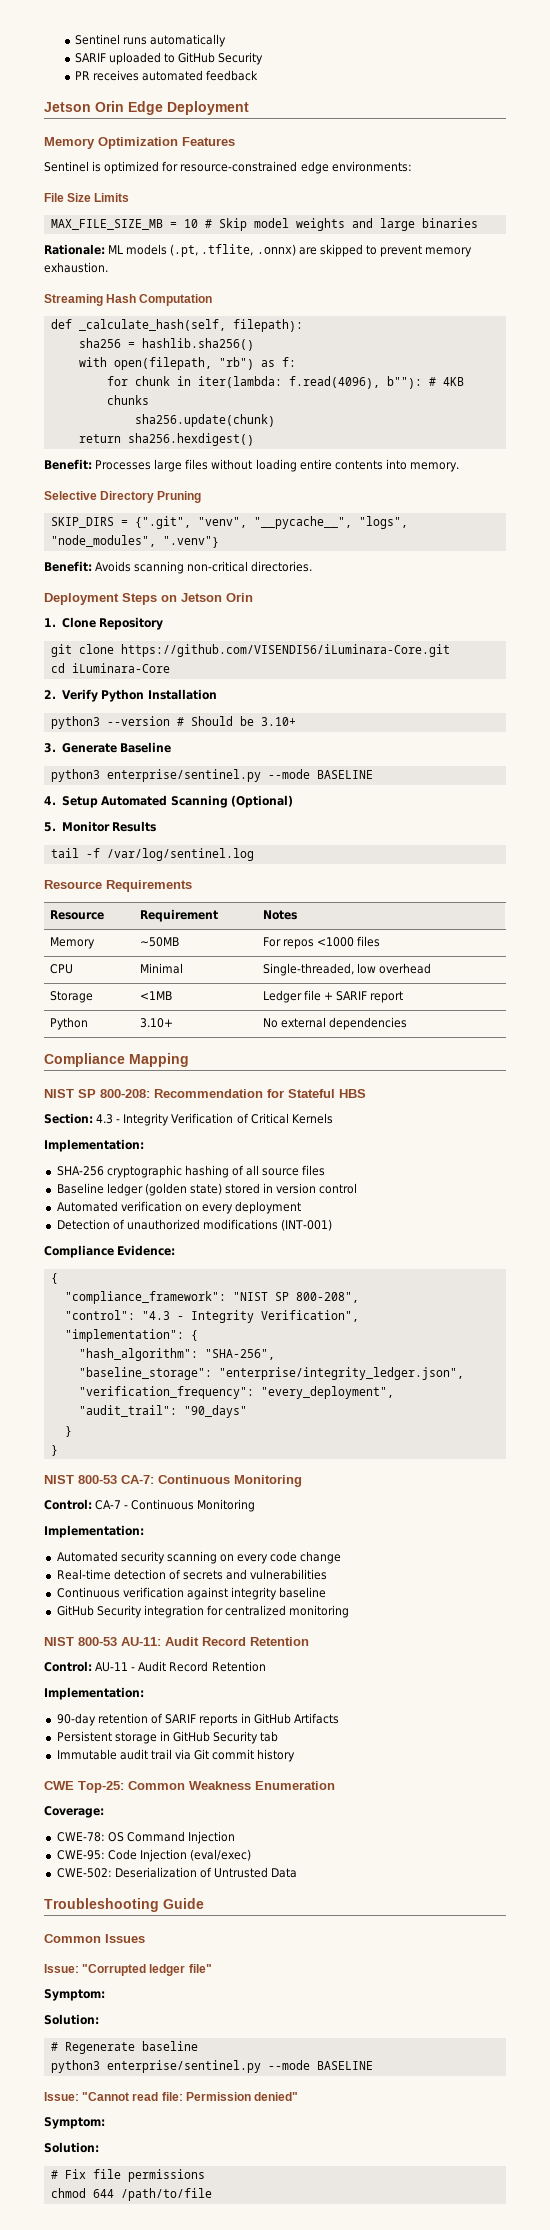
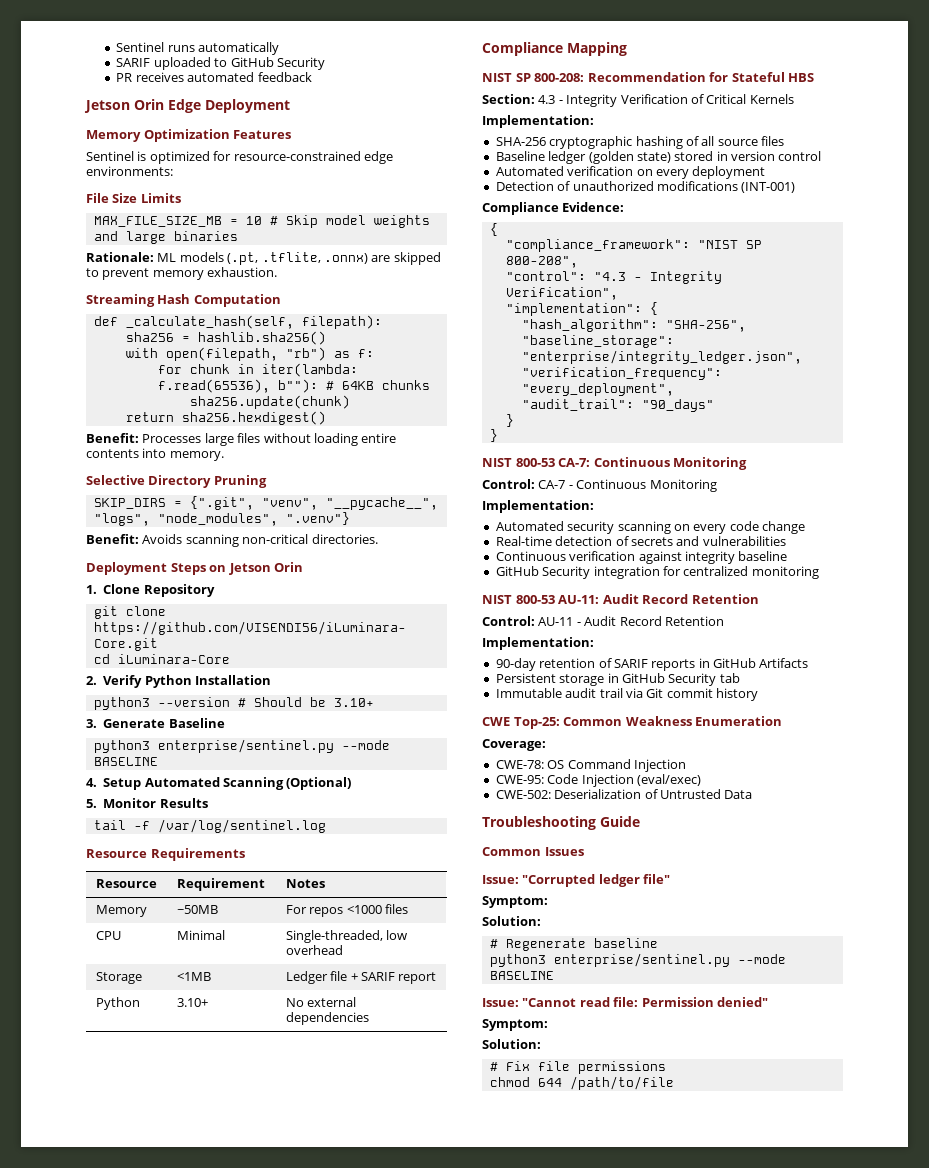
- for chunk in iter(lambda: f.read(4096), b""): # 4KB chunks
+ for chunk in iter(lambda: f.read(65536), b""): # 64KB chunks

